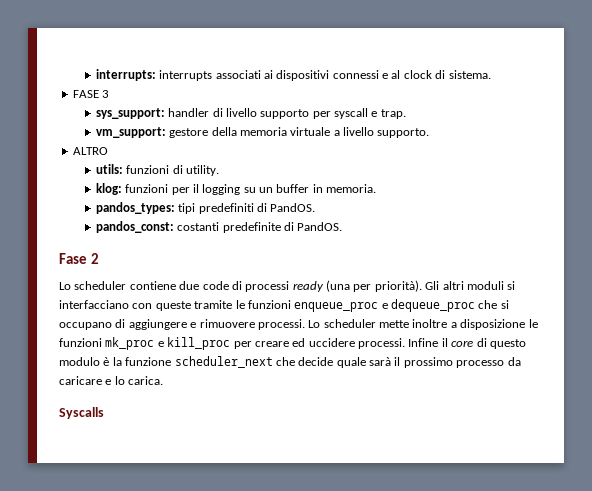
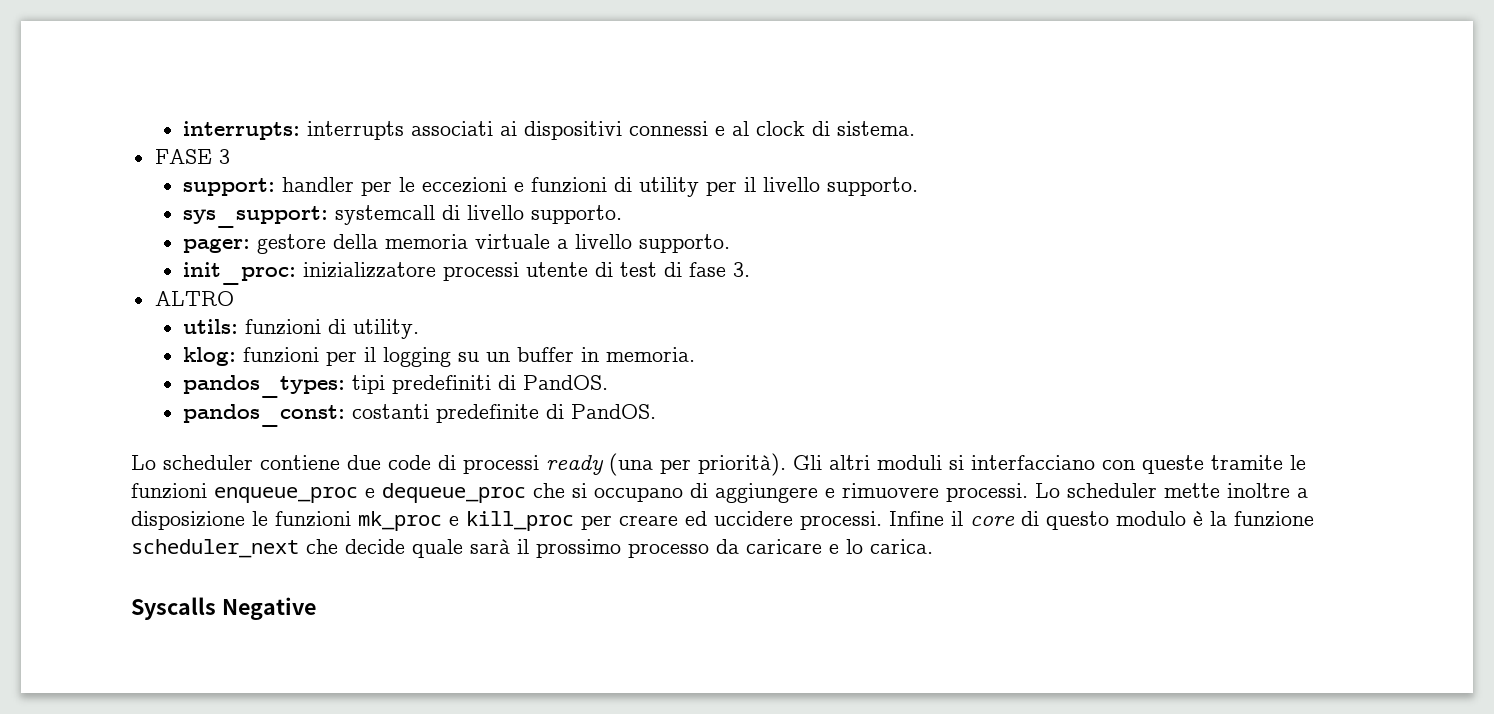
+ support: handler per le eccezioni e funzioni di utility per il livello supporto.
- sys_support: handler di livello supporto per syscall e trap.
- vm_support: gestore della memoria virtuale a livello supporto.
+ sys_support: systemcall di livello supporto.
+ pager: gestore della memoria virtuale a livello supporto.
+ init_proc: inizializzatore processi utente di test di fase 3.
- Fase 2
- Syscalls
+ Syscalls Negative

